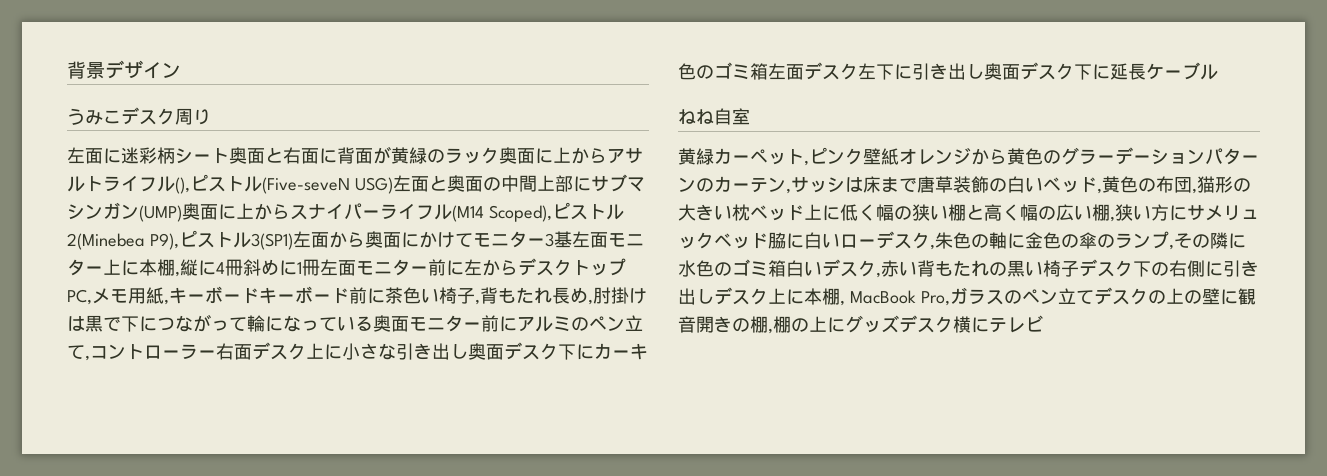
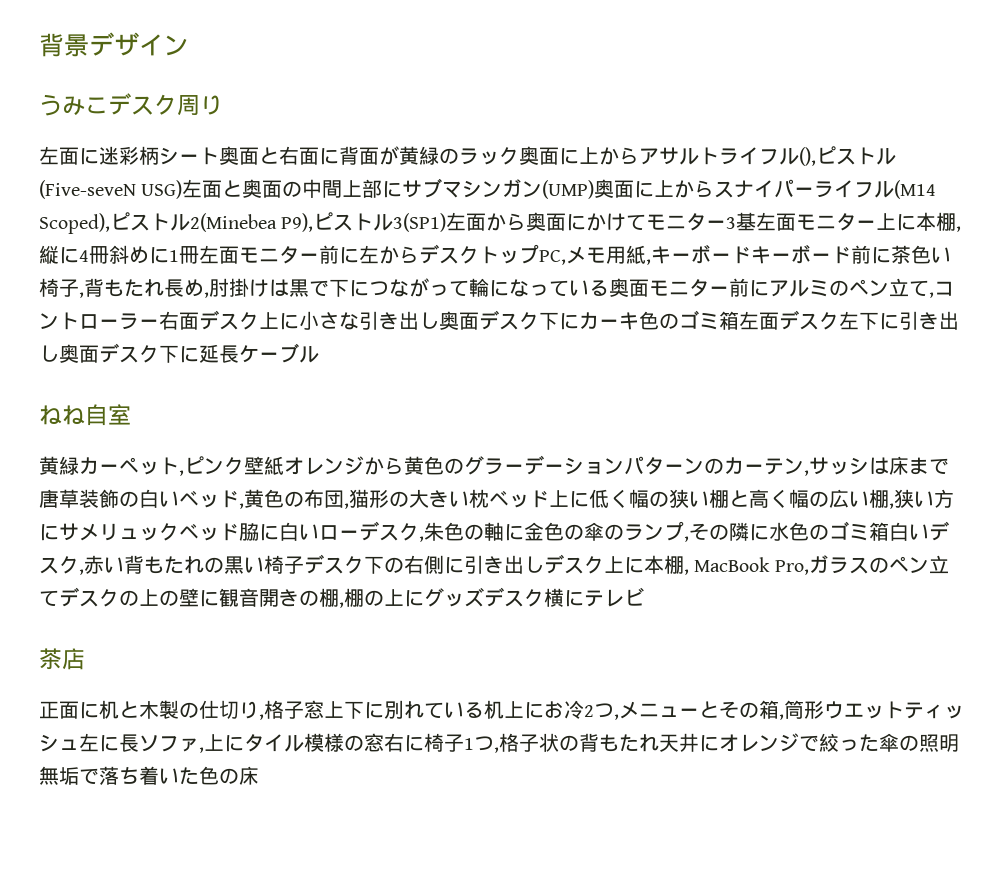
+ 茶店
+ 正面に机と木製の仕切り,格子窓上下に別れている机上にお冷2つ,メニューとその箱,筒形ウエットティッシュ左に長ソファ,上にタイル模様の窓右に椅子1つ,格子状の背もたれ天井にオレンジで絞った傘の照明無垢で落ち着いた色の床

